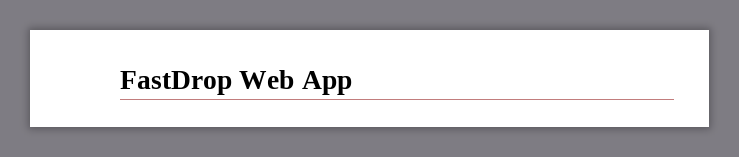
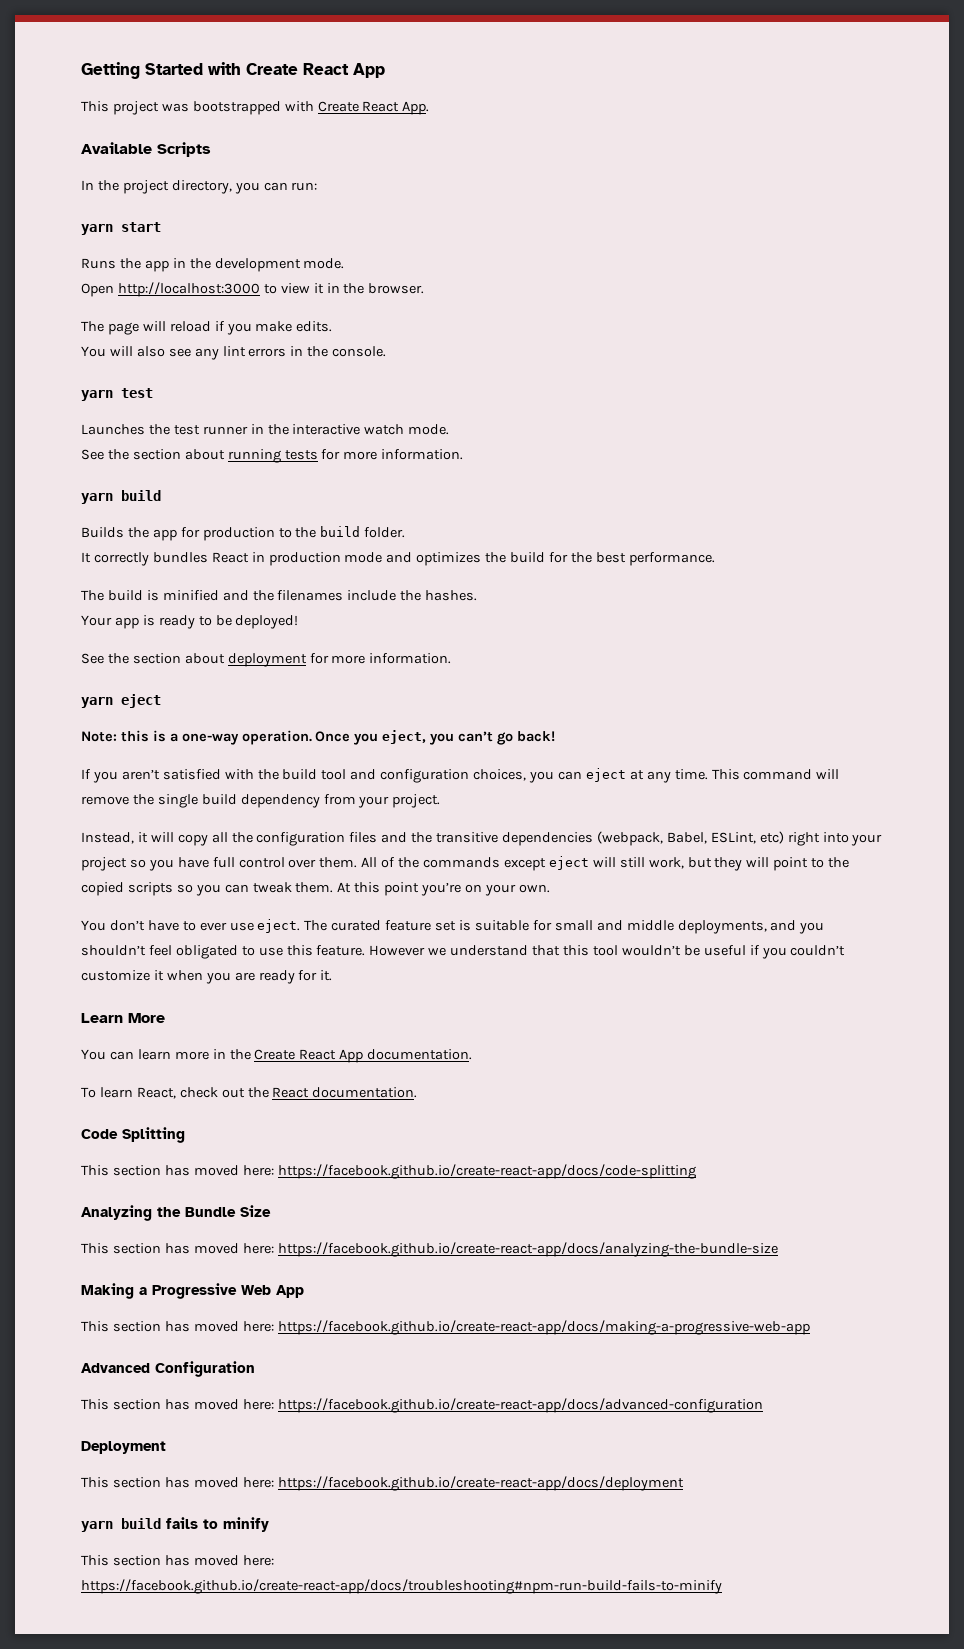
- FastDrop Web App
+ Getting Started with Create React App
+ This project was bootstrapped with Create React App.
+ Available Scripts
+ In the project directory, you can run:
+ yarn start
+ Runs the app in the development mode.
+ Open http://localhost:3000 to view it in the browser.
+ The page will reload if you make edits.
+ You will also see any lint errors in the console.
+ yarn test
+ Launches the test runner in the interactive watch mode.
+ See the section about running tests for more information.
+ yarn build
+ Builds the app for production to the build folder.
+ It correctly bundles React in production mode and optimizes the build for the best performance.
+ The build is minified and the filenames include the hashes.
+ Your app is ready to be deployed!
+ See the section about deployment for more information.
+ yarn eject
+ Note: this is a one-way operation. Once you eject, you can’t go back!
+ If you aren’t satisfied with the build tool and configuration choices, you can eject at any time. This command will remove the single build dependency from your project.
+ Instead, it will copy all the configuration files and the transitive dependencies (webpack, Babel, ESLint, etc) right into your project so you have full control over them. All of the commands except eject will still work, but they will point to the copied scripts so you can tweak them. At this point you’re on your own.
+ You don’t have to ever use eject. The curated feature set is suitable for small and middle deployments, and you shouldn’t feel obligated to use this feature. However we understand that this tool wouldn’t be useful if you couldn’t customize it when you are ready for it.
+ Learn More
+ You can learn more in the Create React App documentation.
+ To learn React, check out the React documentation.
+ Code Splitting
+ This section has moved here: https://facebook.github.io/create-react-app/docs/code-splitting
+ Analyzing the Bundle Size
+ This section has moved here: https://facebook.github.io/create-react-app/docs/analyzing-the-bundle-size
+ Making a Progressive Web App
+ This section has moved here: https://facebook.github.io/create-react-app/docs/making-a-progressive-web-app
+ Advanced Configuration
+ This section has moved here: https://facebook.github.io/create-react-app/docs/advanced-configuration
+ Deployment
+ This section has moved here: https://facebook.github.io/create-react-app/docs/deployment
+ yarn build fails to minify
+ This section has moved here: https://facebook.github.io/create-react-app/docs/troubleshooting#npm-run-build-fails-to-minify

